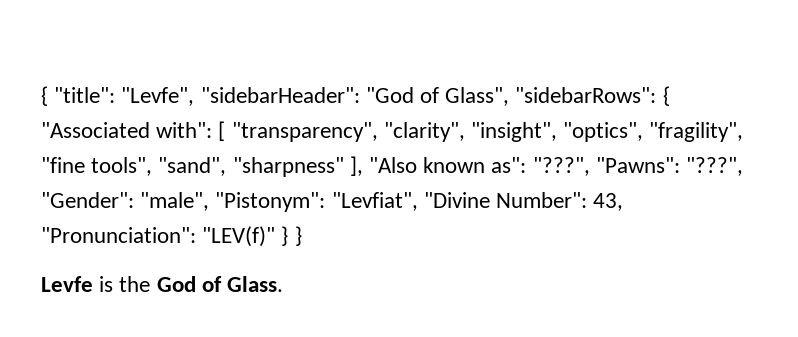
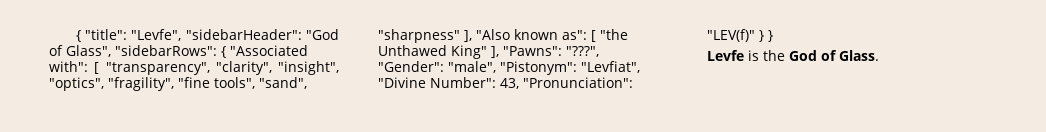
- { "title": "Levfe", "sidebarHeader": "God of Glass", "sidebarRows": { "Associated with": [ "transparency", "clarity", "insight", "optics", "fragility", "fine tools", "sand", "sharpness" ], "Also known as": "???", "Pawns": "???", "Gender": "male", "Pistonym": "Levfiat", "Divine Number": 43, "Pronunciation": "LEV(f)" } }
+ { "title": "Levfe", "sidebarHeader": "God of Glass", "sidebarRows": { "Associated with": [ "transparency", "clarity", "insight", "optics", "fragility", "fine tools", "sand", "sharpness" ], "Also known as": [ "the Unthawed King" ], "Pawns": "???", "Gender": "male", "Pistonym": "Levfiat", "Divine Number": 43, "Pronunciation": "LEV(f)" } }

